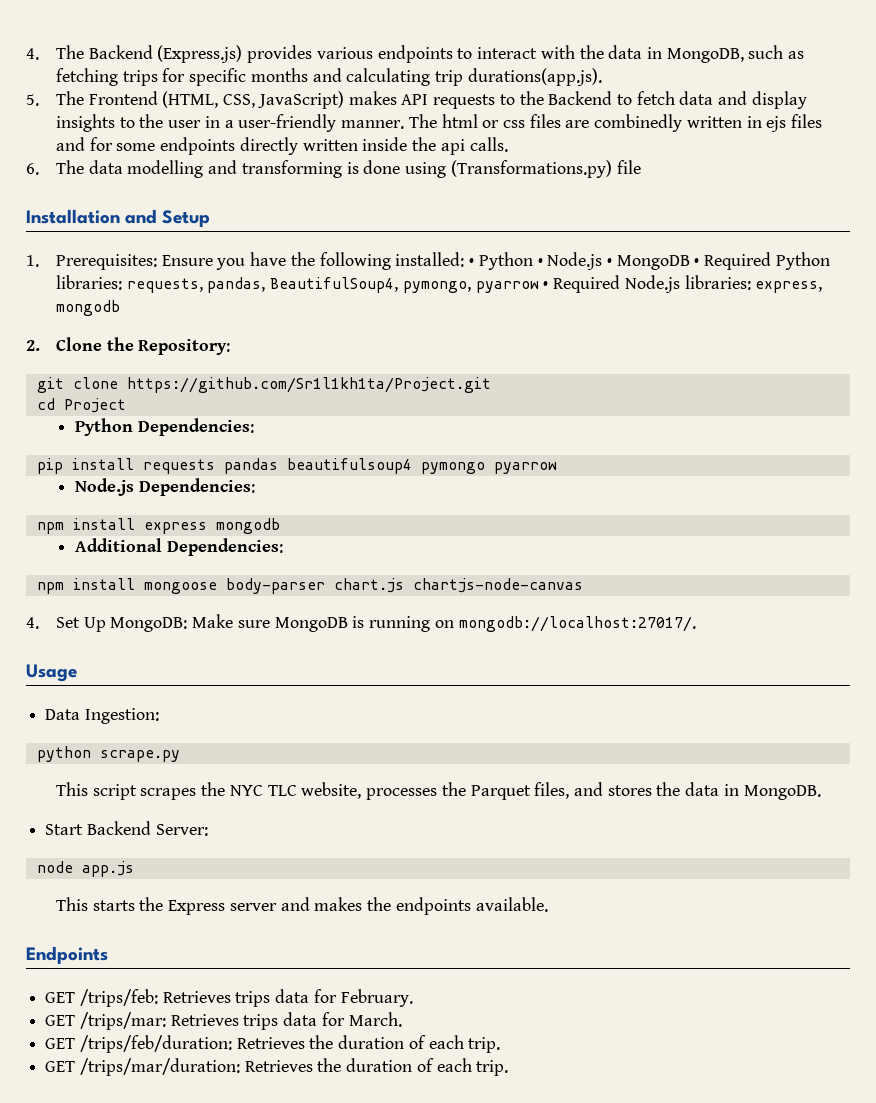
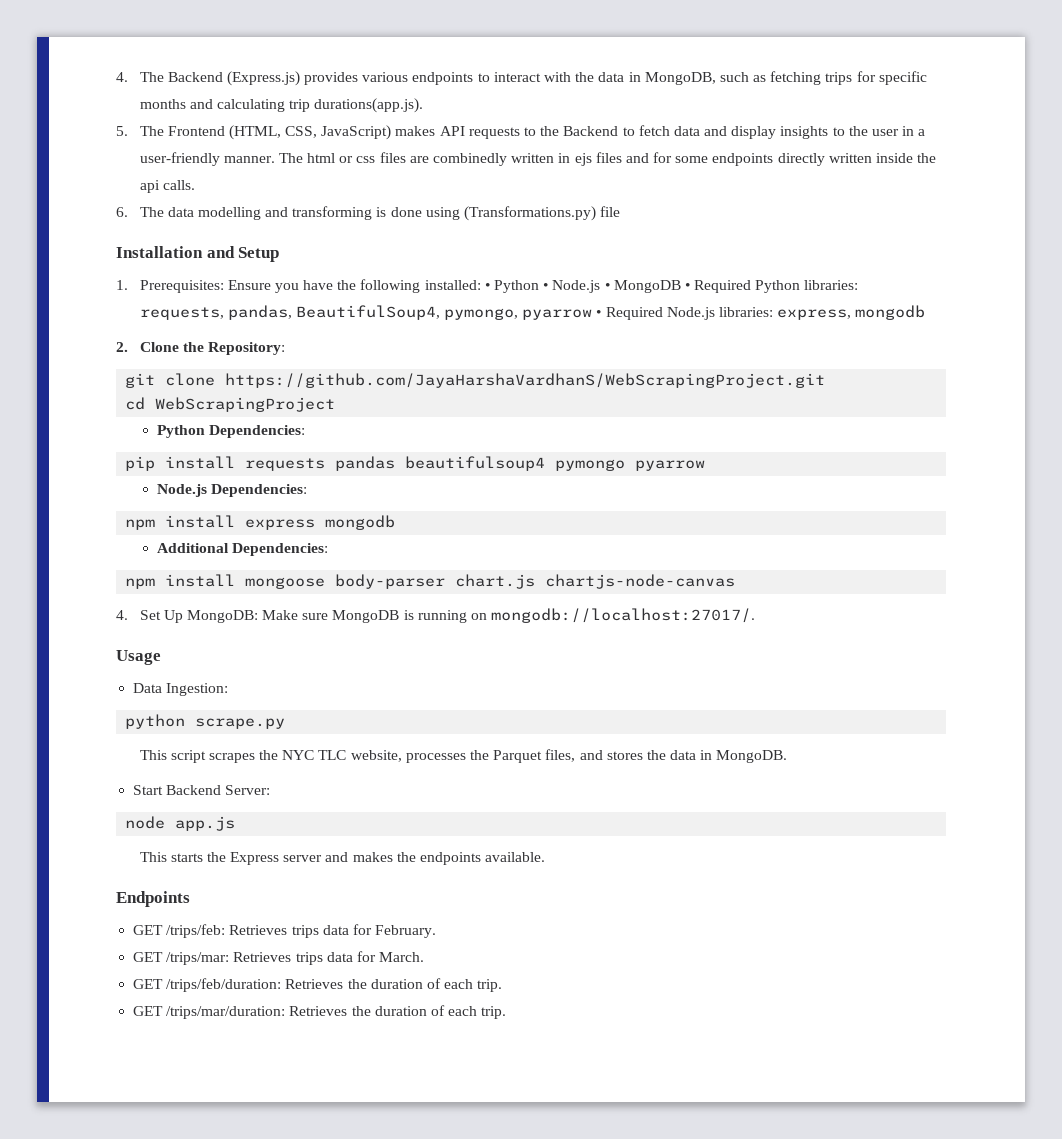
- git clone https://github.com/Sr1l1kh1ta/Project.git
+ git clone https://github.com/JayaHarshaVardhanS/WebScrapingProject.git
- cd Project
+ cd WebScrapingProject

